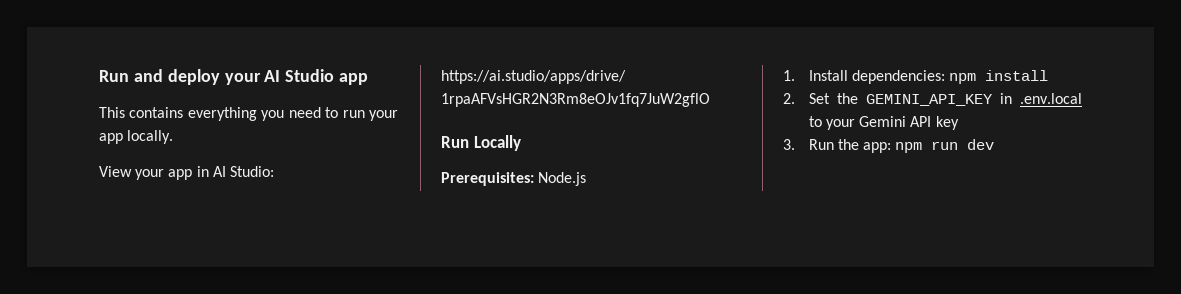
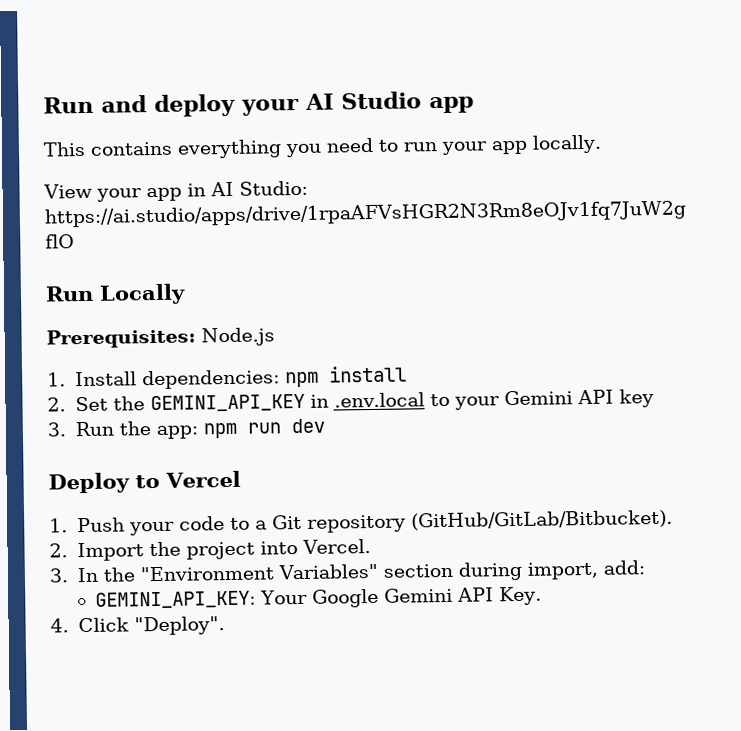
+ Deploy to Vercel
+ 1. Push your code to a Git repository (GitHub/GitLab/Bitbucket).
+ 2. Import the project into Vercel.
+ 3. In the "Environment Variables" section during import, add:
+ GEMINI_API_KEY: Your Google Gemini API Key.
+ 4. Click "Deploy".

